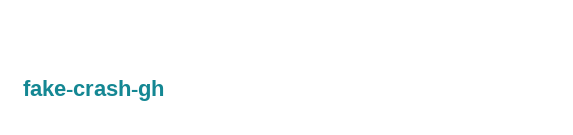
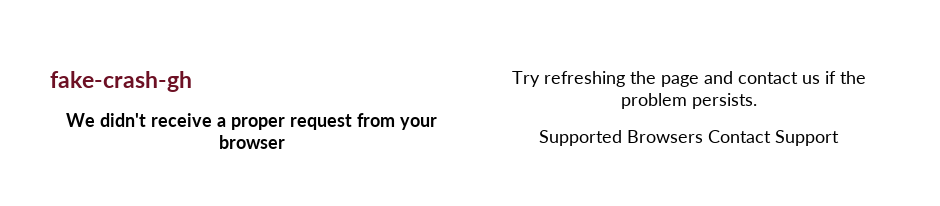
+ We didn't receive a proper request from your browser
+ Try refreshing the page and contact us if the problem persists.
+ Supported Browsers Contact Support

